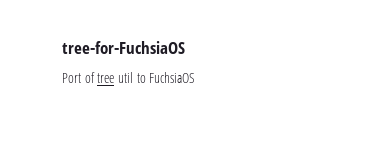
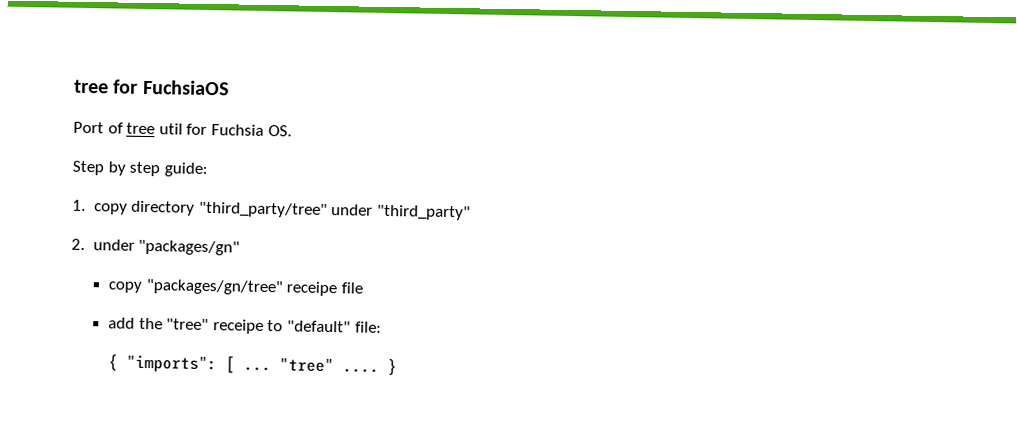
- tree-for-FuchsiaOS
+ tree for FuchsiaOS
- Port of tree util to FuchsiaOS
+ Port of tree util for Fuchsia OS.
+ Step by step guide:
+ 1. copy directory "third_party/tree" under "third_party"
+ 2. under "packages/gn"
+ copy "packages/gn/tree" receipe file
+ add the "tree" receipe to "default" file:
+ { "imports": [ ... "tree" .... }

